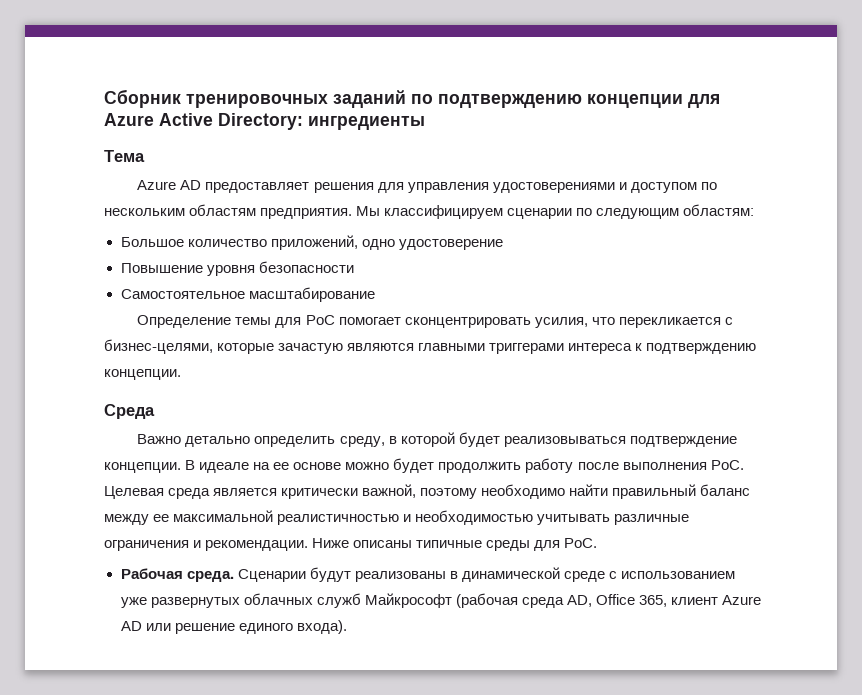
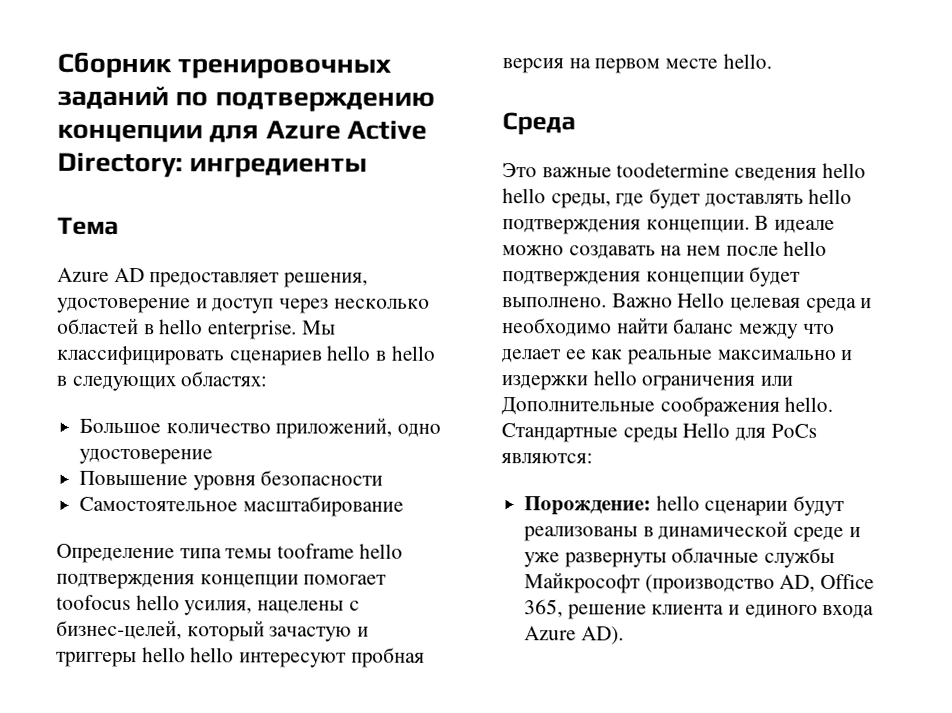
- Azure AD предоставляет решения для управления удостоверениями и доступом по нескольким областям предприятия. Мы классифицируем сценарии по следующим областям:
+ Azure AD предоставляет решения, удостоверение и доступ через несколько областей в hello enterprise. Мы классифицировать сценариев hello в hello в следующих областях:
- Определение темы для PoC помогает сконцентрировать усилия, что перекликается с бизнес-целями, которые зачастую являются главными триггерами интереса к подтверждению концепции.
+ Определение типа темы tooframe hello подтверждения концепции помогает toofocus hello усилия, нацелены с бизнес-целей, который зачастую и триггеры hello hello интересуют пробная версия на первом месте hello.
  Среда
- Важно детально определить среду, в которой будет реализовываться подтверждение концепции. В идеале на ее основе можно будет продолжить работу после выполнения PoC. Целевая среда является критически важной, поэтому необходимо найти правильный баланс между ее максимальной реалистичностью и необходимостью учитывать различные ограничения и рекомендации. Ниже описаны типичные среды для PoC.
- Рабочая среда. Сценарии будут реализованы в динамической среде с использованием уже развернутых облачных служб Майкрософт (рабочая среда AD, Office 365, клиент Azure AD или решение единого входа).
+ Это важные toodetermine сведения hello hello среды, где будет доставлять hello подтверждения концепции. В идеале можно создавать на нем после hello подтверждения концепции будет выполнено. Важно Hello целевая среда и необходимо найти баланс между что делает ее как реальные максимально и издержки hello ограничения или Дополнительные соображения hello. Стандартные среды Hello для PoCs являются:
+ Порождение: hello сценарии будут реализованы в динамической среде и уже развернуты облачные службы Майкрософт (производство AD, Office 365, решение клиента и единого входа Azure AD).

